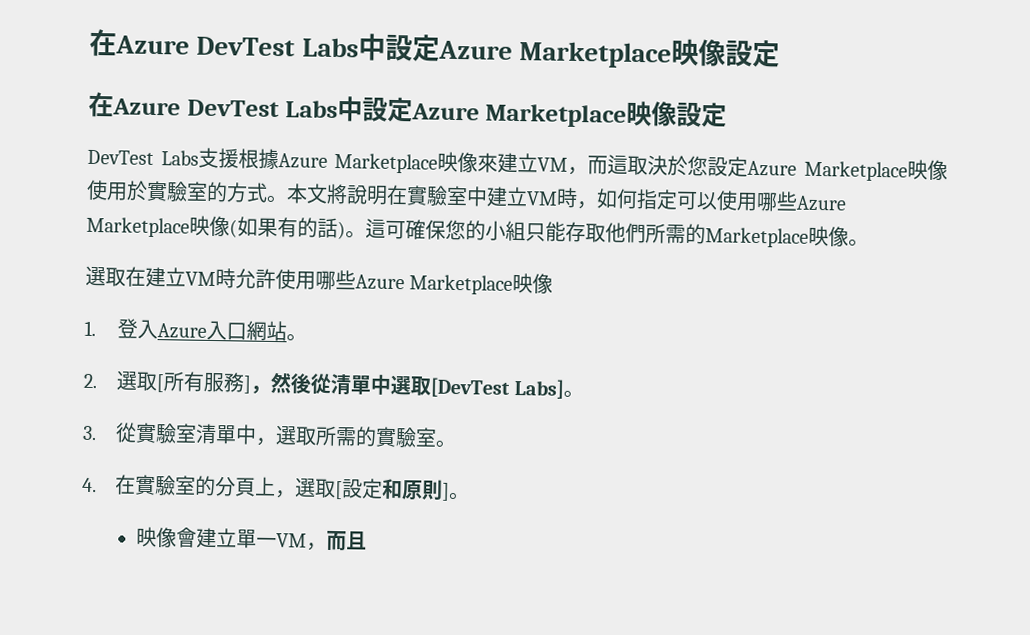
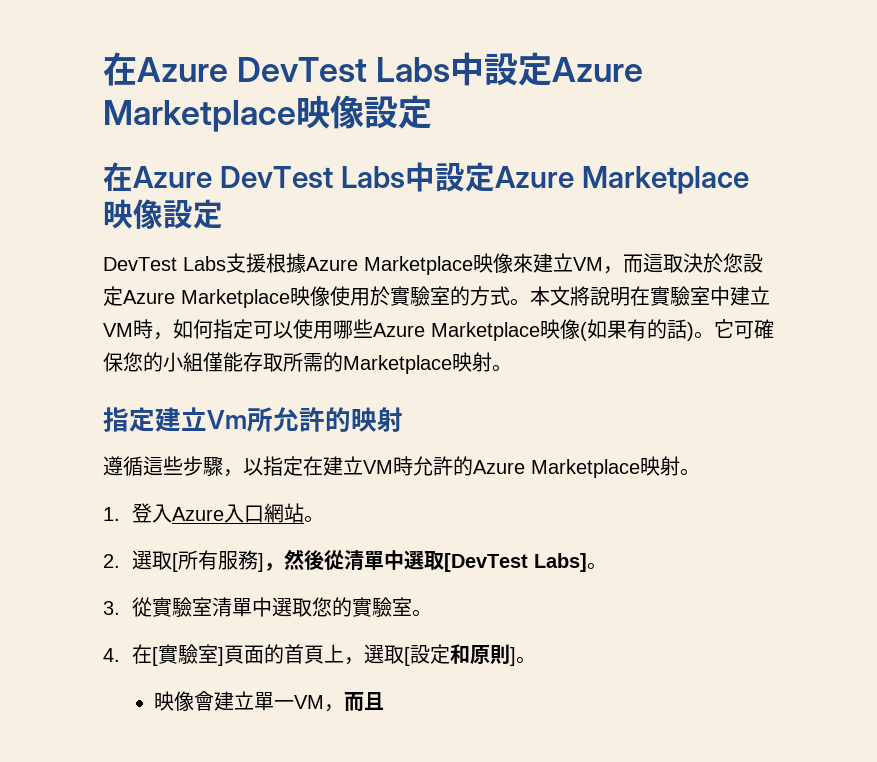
- 這可確保您的小組只能存取他們所需的Marketplace映像。
- 選取在建立VM時允許使用哪些Azure Marketplace映像
+ 它可確保您的小組僅能存取所需的Marketplace映射。
+ 指定建立Vm所允許的映射
+ 遵循這些步驟，以指定在建立VM時允許的Azure Marketplace映射。
- 3.從實驗室清單中，選取所需的實驗室。
+ 3.從實驗室清單中選取您的實驗室。
- 4.在實驗室的分頁上，選取[設定和原則]。
+ 4.在[實驗室]頁面的首頁上，選取[設定和原則]。

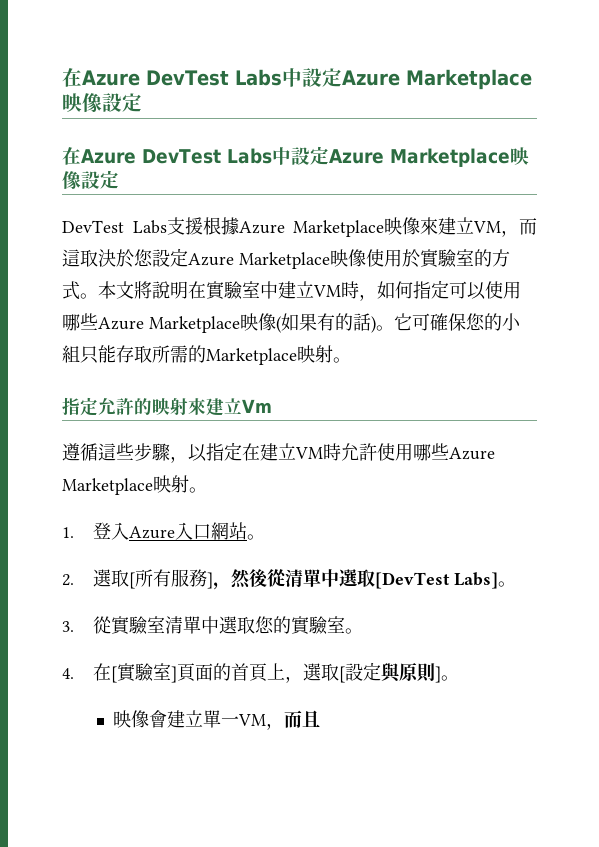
- 它可確保您的小組僅能存取所需的Marketplace映射。
+ 它可確保您的小組只能存取所需的Marketplace映射。
- 指定建立Vm所允許的映射
+ 指定允許的映射來建立Vm
- 遵循這些步驟，以指定在建立VM時允許的Azure Marketplace映射。
+ 遵循這些步驟，以指定在建立VM時允許使用哪些Azure Marketplace映射。
- 4.在[實驗室]頁面的首頁上，選取[設定和原則]。
+ 4.在[實驗室]頁面的首頁上，選取[設定與原則]。

